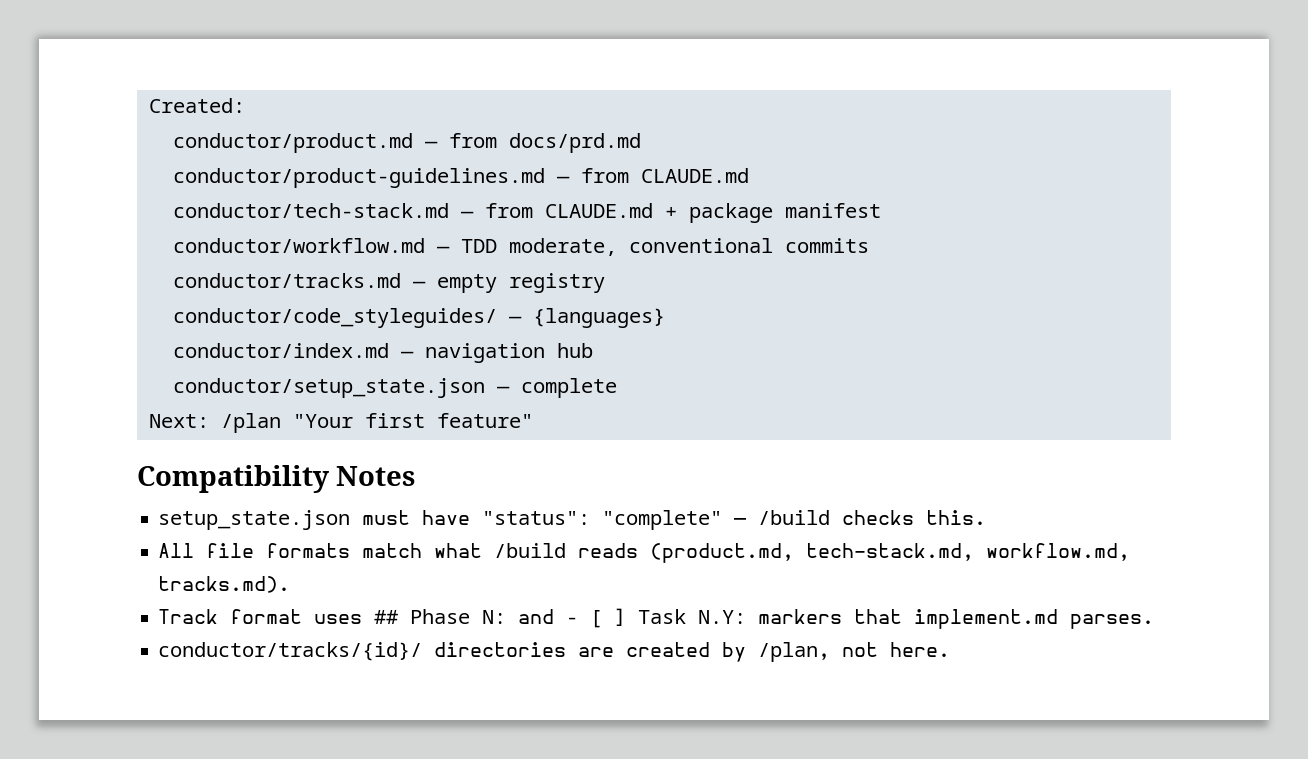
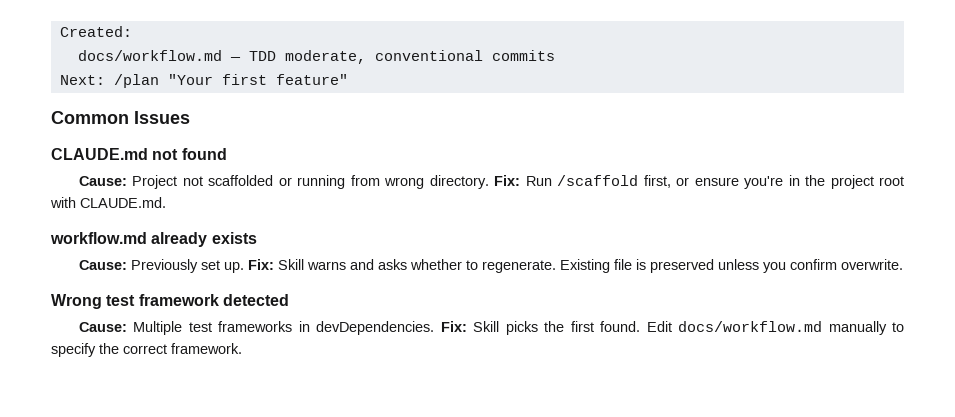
- conductor/product.md — from docs/prd.md
- conductor/product-guidelines.md — from CLAUDE.md
- conductor/tech-stack.md — from CLAUDE.md + package manifest
- conductor/workflow.md — TDD moderate, conventional commits
+ docs/workflow.md — TDD moderate, conventional commits
- conductor/tracks.md — empty registry
- conductor/code_styleguides/ — {languages}
- conductor/index.md — navigation hub
- conductor/setup_state.json — complete
- Compatibility Notes
- setup_state.json must have "status": "complete" — /build checks this.
- All file formats match what /build reads (product.md, tech-stack.md, workflow.md, tracks.md).
- Track format uses ## Phase N: and - [ ] Task N.Y: markers that implement.md parses.
- conductor/tracks/{id}/ directories are created by /plan, not here.
+ Common Issues
+ CLAUDE.md not found
+ Cause: Project not scaffolded or running from wrong directory. Fix: Run /scaffold first, or ensure you're in the project root with CLAUDE.md.
+ workflow.md already exists
+ Cause: Previously set up. Fix: Skill warns and asks whether to regenerate. Existing file is preserved unless you confirm overwrite.
+ Wrong test framework detected
+ Cause: Multiple test frameworks in devDependencies. Fix: Skill picks the first found. Edit docs/workflow.md manually to specify the correct framework.

